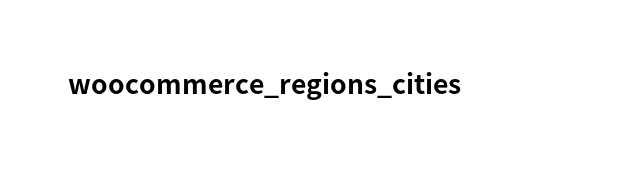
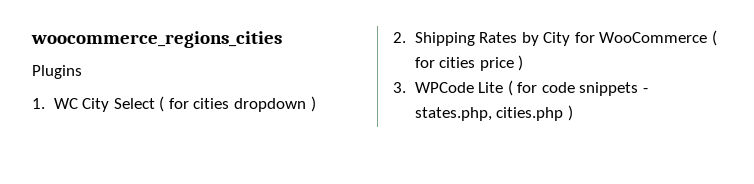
+ Plugins
+ 1. WC City Select ( for cities dropdown )
+ 2. Shipping Rates by City for WooCommerce ( for cities price )
+ 3. WPCode Lite ( for code snippets - states.php, cities.php )

